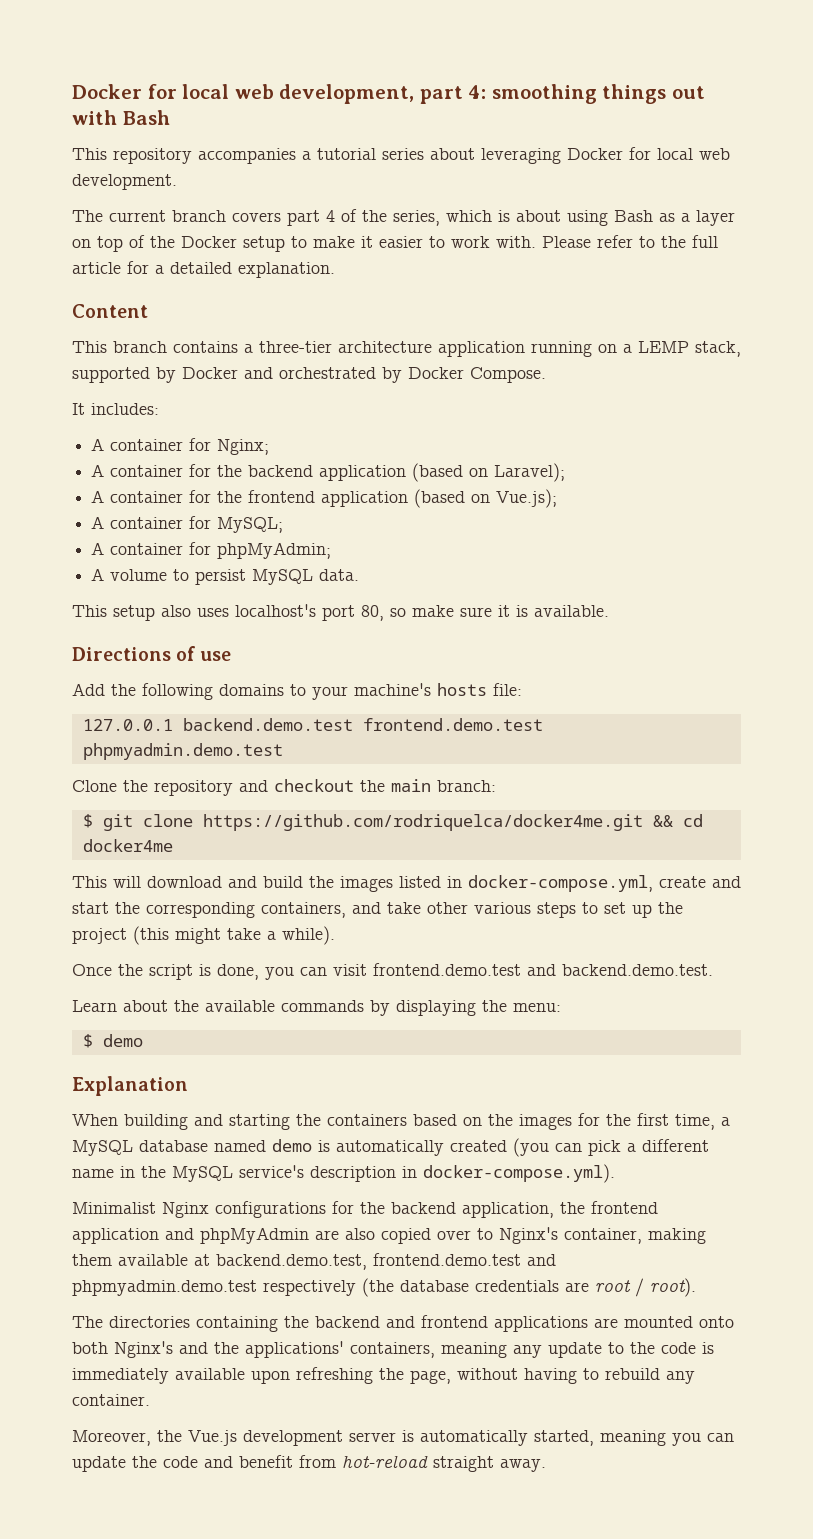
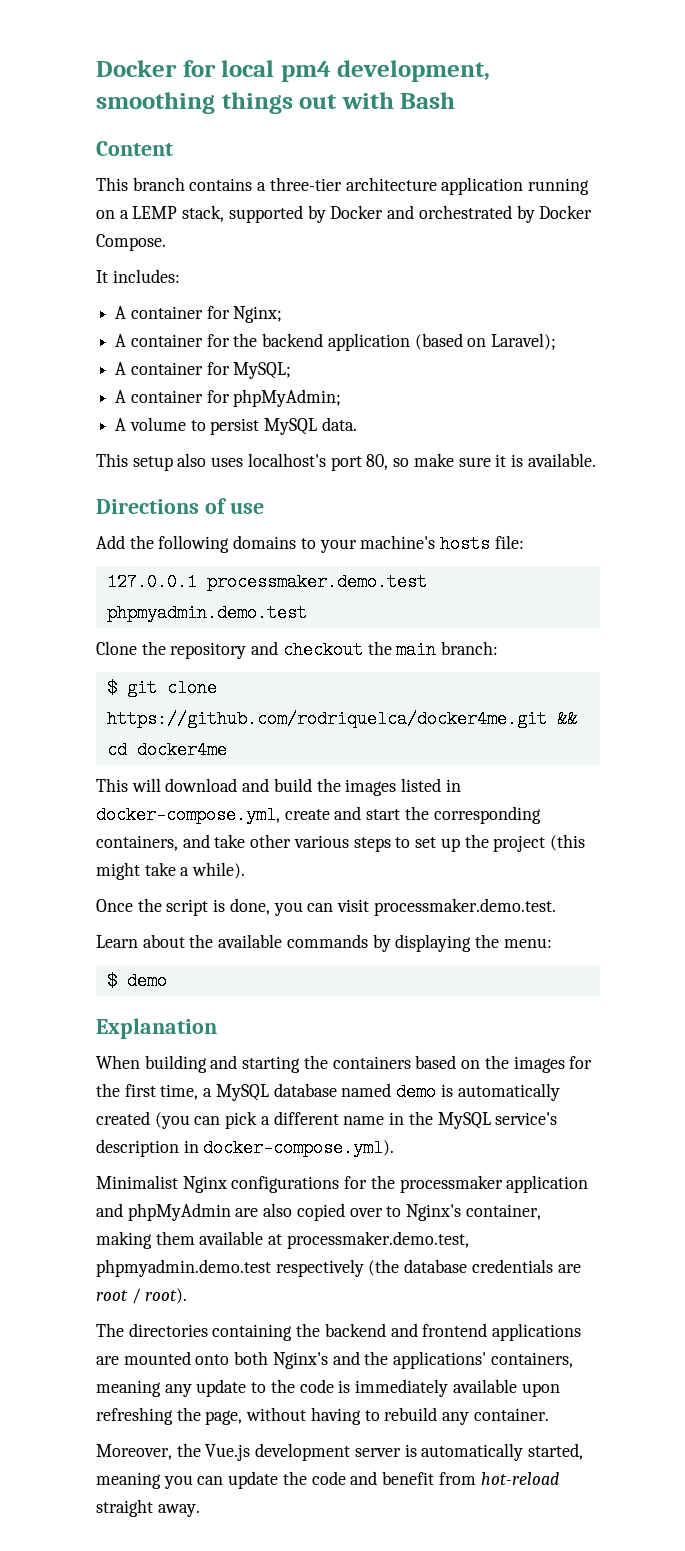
- Docker for local web development, part 4: smoothing things out with Bash
+ Docker for local pm4 development, smoothing things out with Bash
- This repository accompanies a tutorial series about leveraging Docker for local web development.
- The current branch covers part 4 of the series, which is about using Bash as a layer on top of the Docker setup to make it easier to work with. Please refer to the full article for a detailed explanation.
- A container for the frontend application (based on Vue.js);
- 127.0.0.1 backend.demo.test frontend.demo.test phpmyadmin.demo.test
+ 127.0.0.1 processmaker.demo.test phpmyadmin.demo.test
- Once the script is done, you can visit frontend.demo.test and backend.demo.test.
+ Once the script is done, you can visit processmaker.demo.test.
- Minimalist Nginx configurations for the backend application, the frontend application and phpMyAdmin are also copied over to Nginx's container, making them available at backend.demo.test, frontend.demo.test and phpmyadmin.demo.test respectively (the database credentials are root / root).
+ Minimalist Nginx configurations for the processmaker application and phpMyAdmin are also copied over to Nginx's container, making them available at processmaker.demo.test, phpmyadmin.demo.test respectively (the database credentials are root / root).

